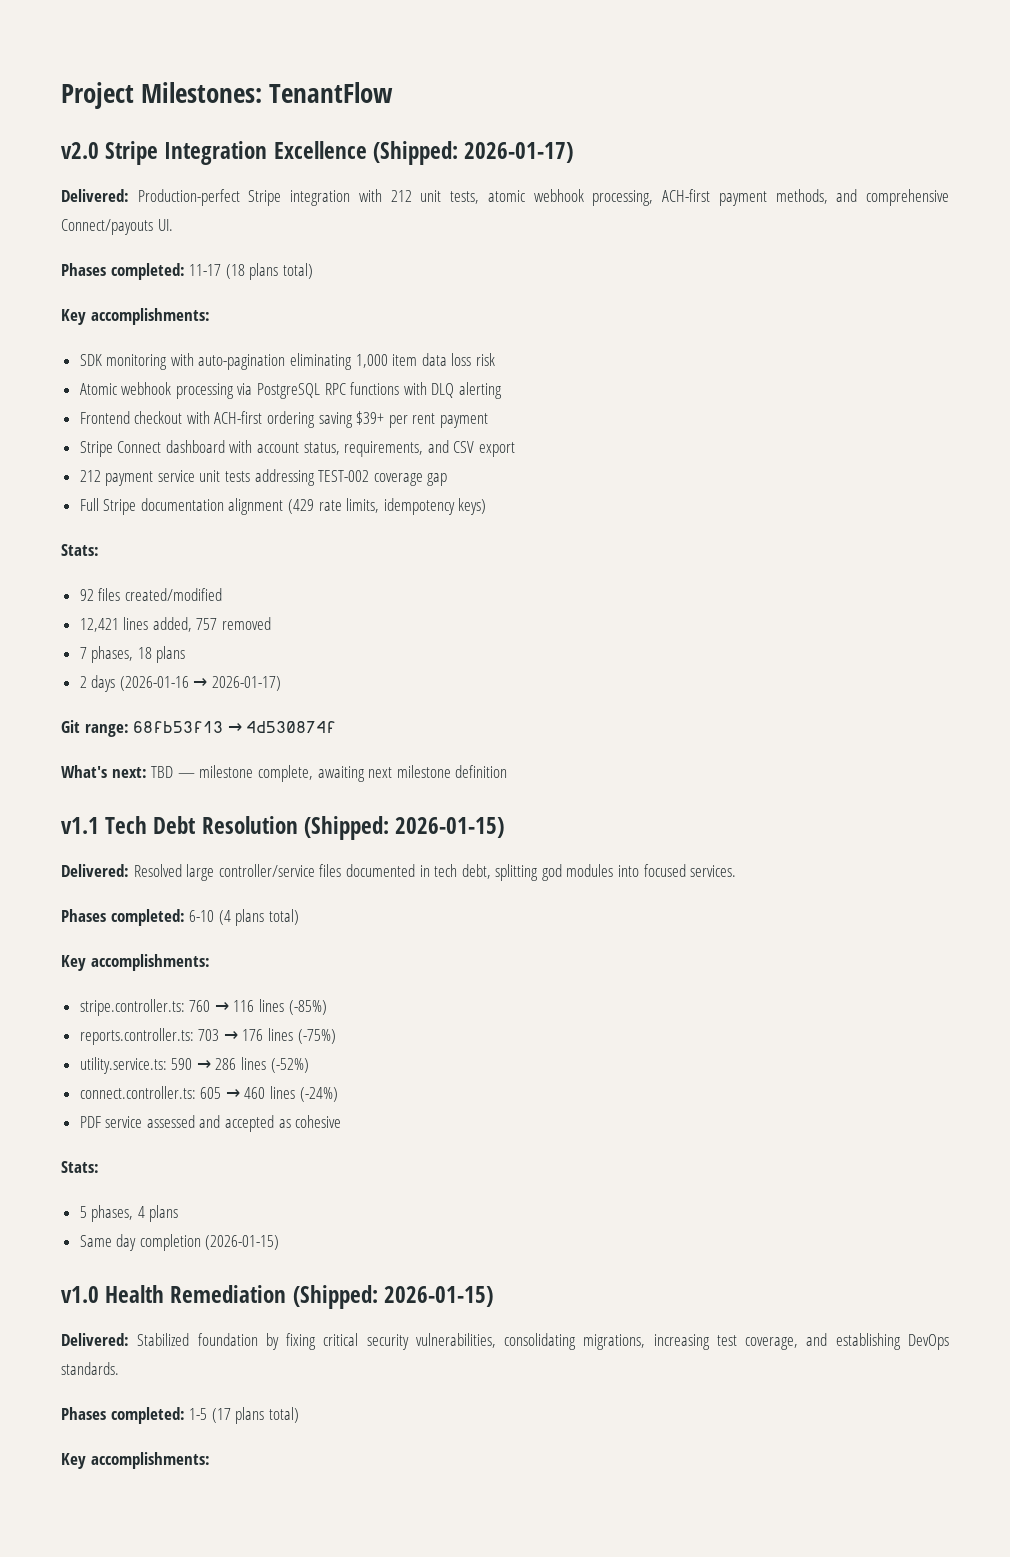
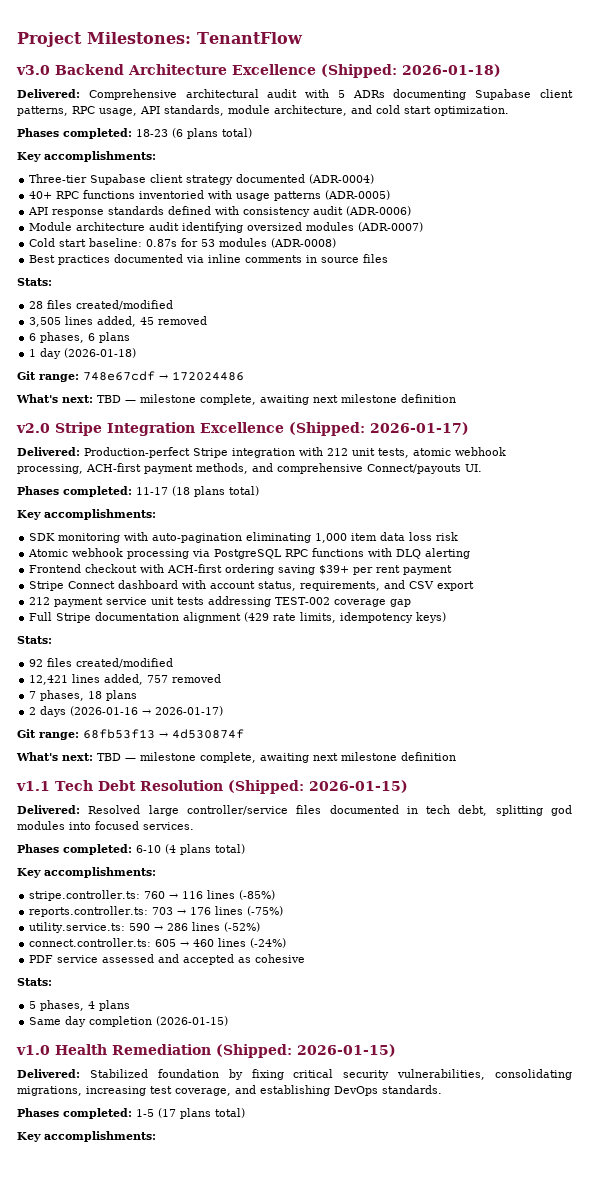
+ v3.0 Backend Architecture Excellence (Shipped: 2026-01-18)
+ Delivered: Comprehensive architectural audit with 5 ADRs documenting Supabase client patterns, RPC usage, API standards, module architecture, and cold start optimization.
+ Phases completed: 18-23 (6 plans total)
+ Key accomplishments:
+ Three-tier Supabase client strategy documented (ADR-0004)
+ 40+ RPC functions inventoried with usage patterns (ADR-0005)
+ API response standards defined with consistency audit (ADR-0006)
+ Module architecture audit identifying oversized modules (ADR-0007)
+ Cold start baseline: 0.87s for 53 modules (ADR-0008)
+ Best practices documented via inline comments in source files
+ Stats:
+ 28 files created/modified
+ 3,505 lines added, 45 removed
+ 6 phases, 6 plans
+ 1 day (2026-01-18)
+ Git range: 748e67cdf → 172024486
+ What's next: TBD — milestone complete, awaiting next milestone definition

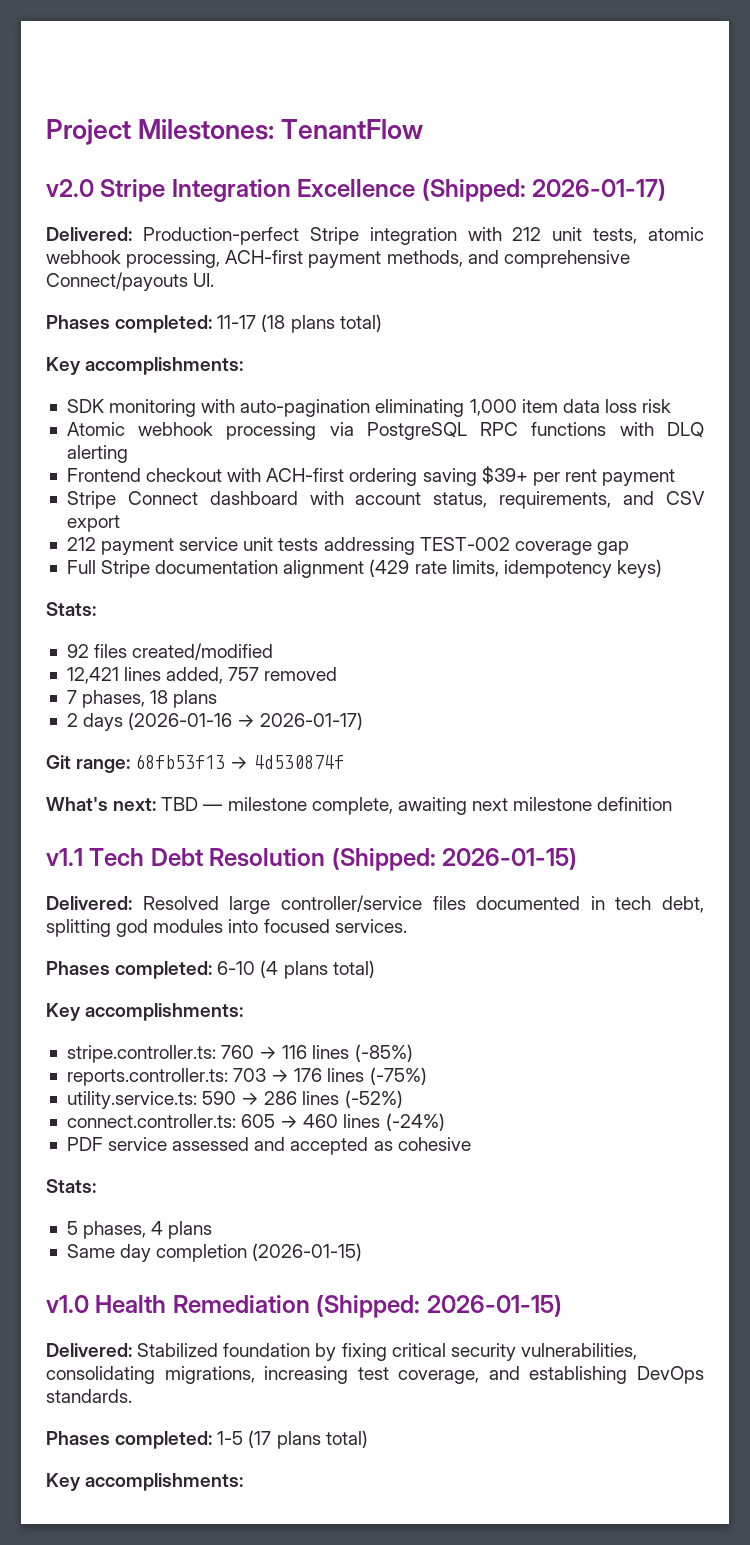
- v3.0 Backend Architecture Excellence (Shipped: 2026-01-18)
- Delivered: Comprehensive architectural audit with 5 ADRs documenting Supabase client patterns, RPC usage, API standards, module architecture, and cold start optimization.
- Phases completed: 18-23 (6 plans total)
- Key accomplishments:
- Three-tier Supabase client strategy documented (ADR-0004)
- 40+ RPC functions inventoried with usage patterns (ADR-0005)
- API response standards defined with consistency audit (ADR-0006)
- Module architecture audit identifying oversized modules (ADR-0007)
- Cold start baseline: 0.87s for 53 modules (ADR-0008)
- Best practices documented via inline comments in source files
- Stats:
- 28 files created/modified
- 3,505 lines added, 45 removed
- 6 phases, 6 plans
- 1 day (2026-01-18)
- Git range: 748e67cdf → 172024486
- What's next: TBD — milestone complete, awaiting next milestone definition

